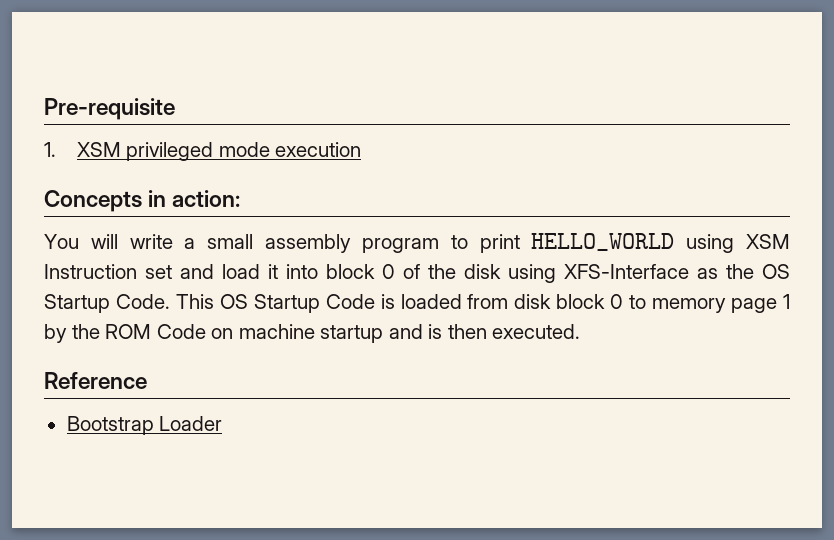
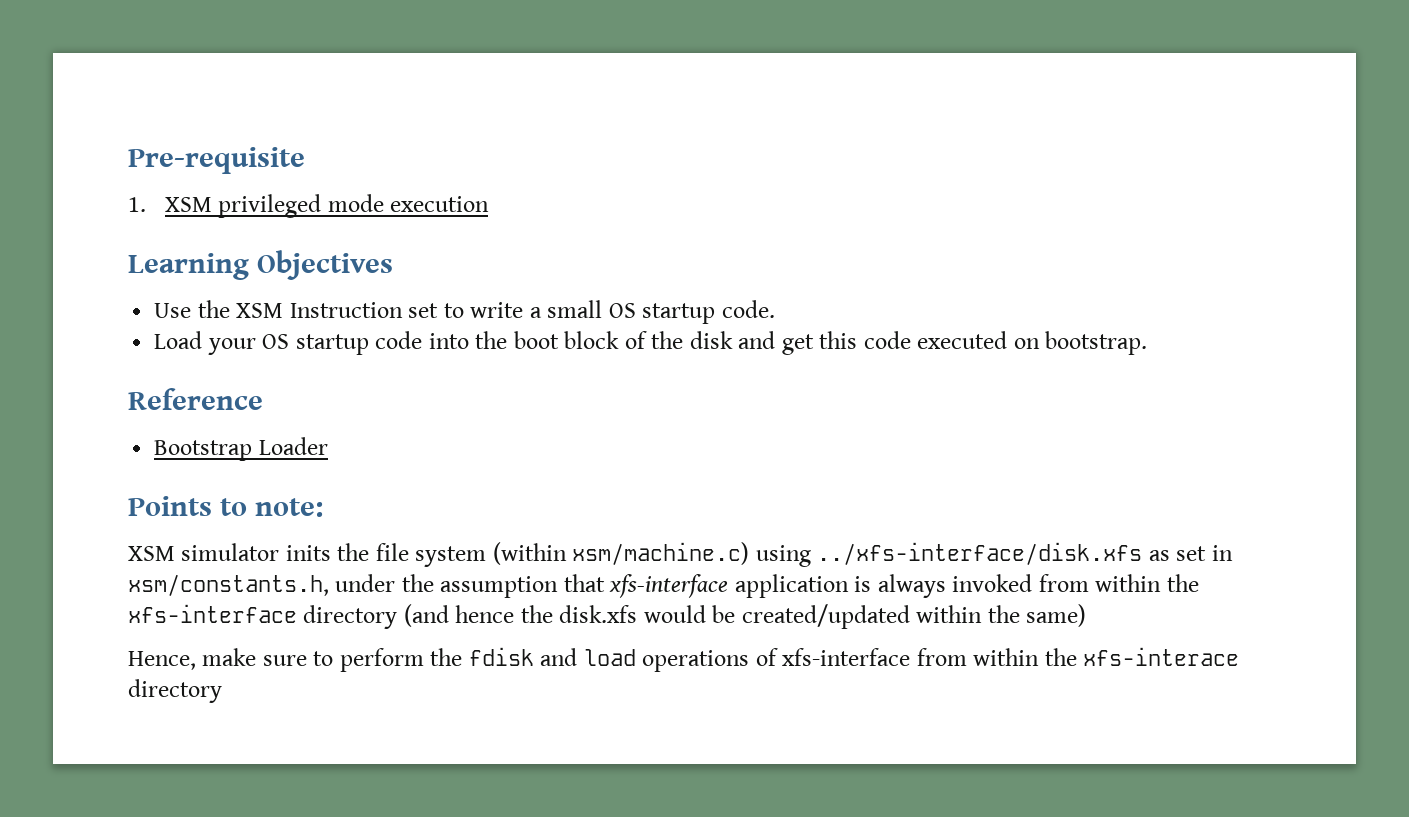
- Concepts in action:
- You will write a small assembly program to print HELLO_WORLD using XSM Instruction set and load it into block 0 of the disk using XFS-Interface as the OS Startup Code. This OS Startup Code is loaded from disk block 0 to memory page 1 by the ROM Code on machine startup and is then executed.
+ Learning Objectives
+ Use the XSM Instruction set to write a small OS startup code.
+ Load your OS startup code into the boot block of the disk and get this code executed on bootstrap.
  Reference
  Bootstrap Loader
+ Points to note:
+ XSM simulator inits the file system (within xsm/machine.c) using ../xfs-interface/disk.xfs as set in xsm/constants.h, under the assumption that xfs-interface application is always invoked from within the xfs-interface directory (and hence the disk.xfs would be created/updated within the same)
+ Hence, make sure to perform the fdisk and load operations of xfs-interface from within the xfs-interace directory

